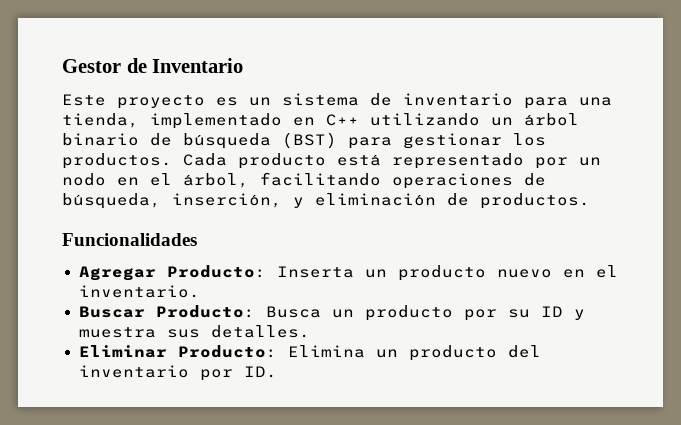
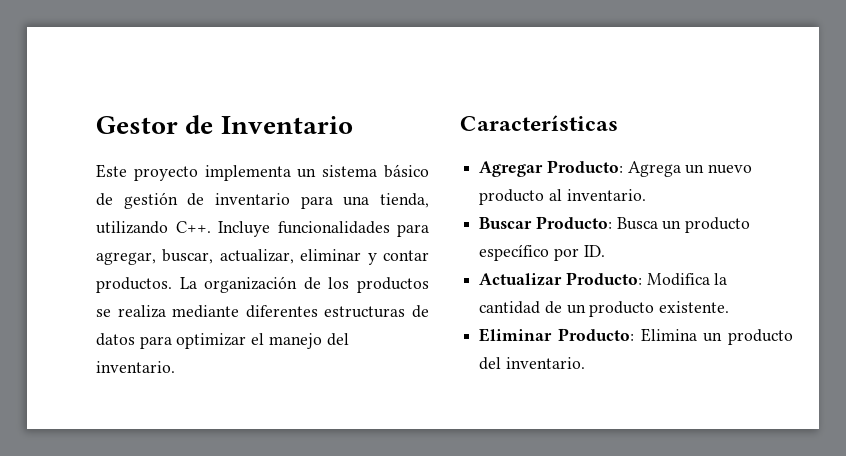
- Este proyecto es un sistema de inventario para una tienda, implementado en C++ utilizando un árbol binario de búsqueda (BST) para gestionar los productos. Cada producto está representado por un nodo en el árbol, facilitando operaciones de búsqueda, inserción, y eliminación de productos.
- Funcionalidades
- Agregar Producto: Inserta un producto nuevo en el inventario.
+ Este proyecto implementa un sistema básico de gestión de inventario para una tienda, utilizando C++. Incluye funcionalidades para agregar, buscar, actualizar, eliminar y contar productos. La organización de los productos se realiza mediante diferentes estructuras de datos para optimizar el manejo del inventario.
+ Características
+ Agregar Producto: Agrega un nuevo producto al inventario.
- Buscar Producto: Busca un producto por su ID y muestra sus detalles.
+ Buscar Producto: Busca un producto específico por ID.
+ Actualizar Producto: Modifica la cantidad de un producto existente.
- Eliminar Producto: Elimina un producto del inventario por ID.
+ Eliminar Producto: Elimina un producto del inventario.

